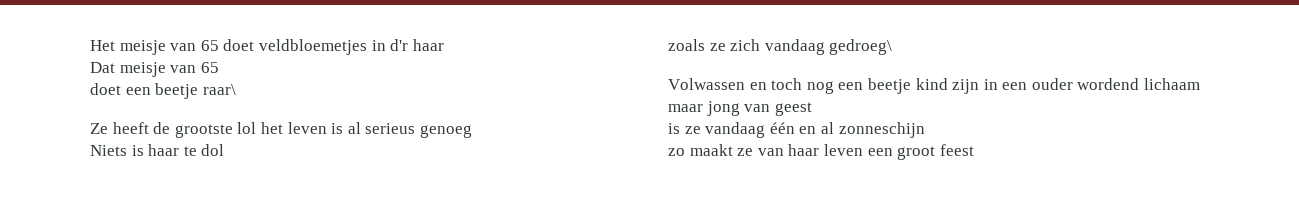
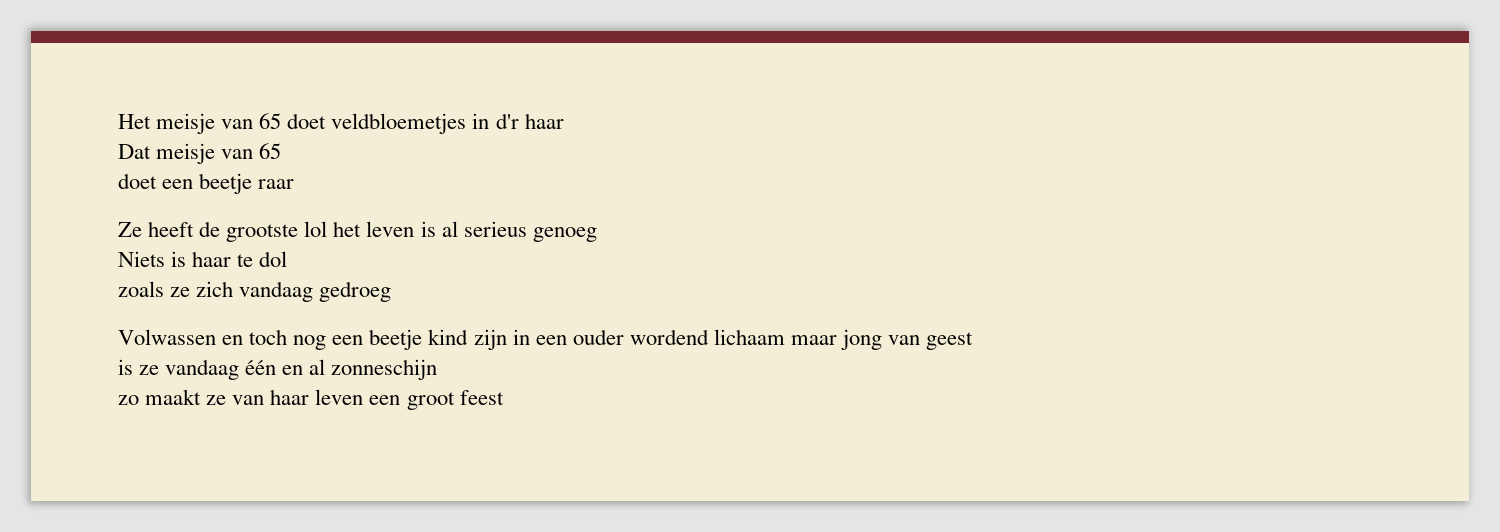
- doet een beetje raar\
+ doet een beetje raar
- zoals ze zich vandaag gedroeg\
+ zoals ze zich vandaag gedroeg

